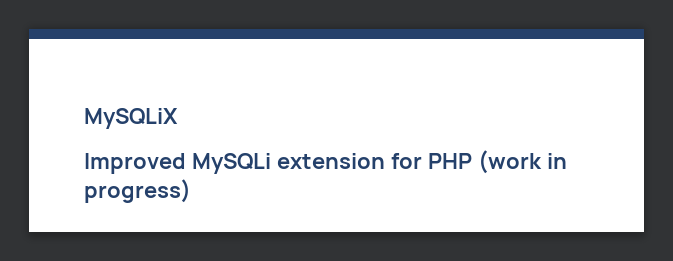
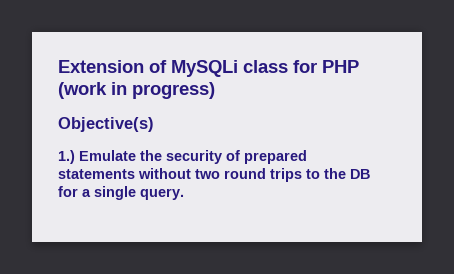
- MySQLiX
- Improved MySQLi extension for PHP (work in progress)
+ Extension of MySQLi class for PHP (work in progress)
+ Objective(s)
+ 1.) Emulate the security of prepared statements without two round trips to the DB for a single query.

